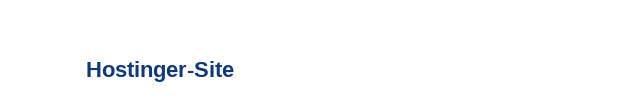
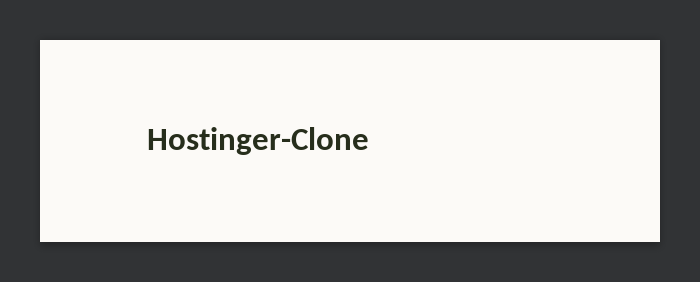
- Hostinger-Site
+ Hostinger-Clone

